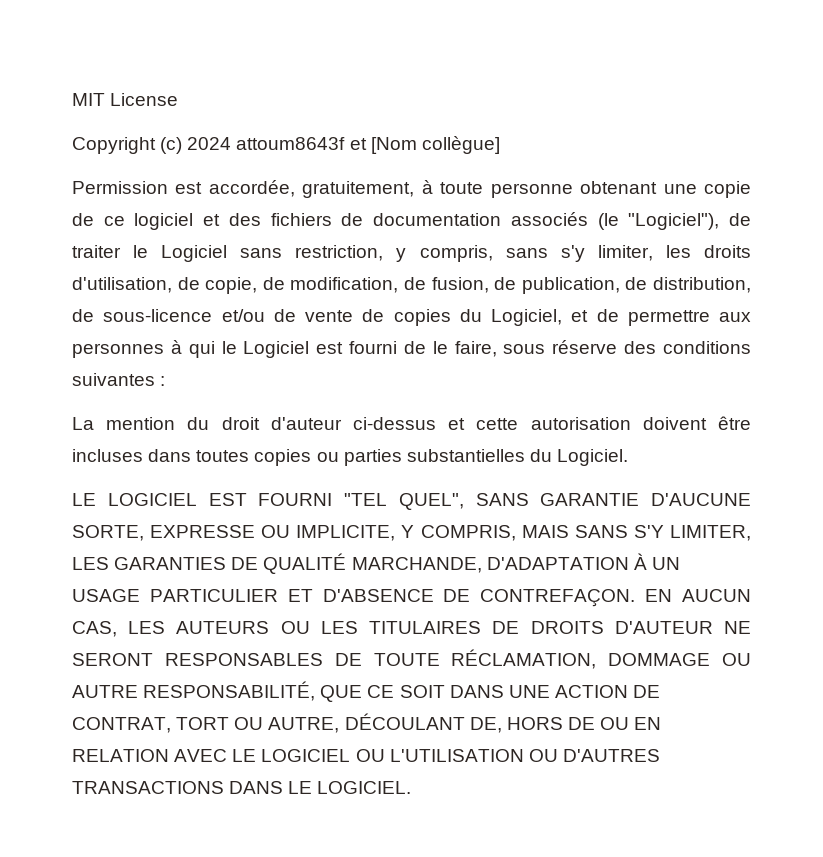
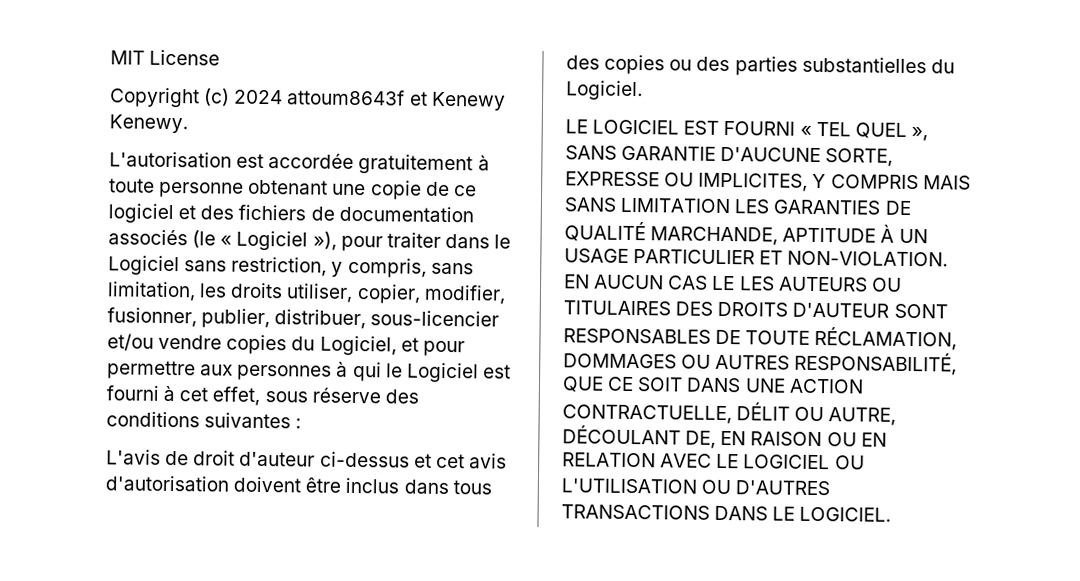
- Copyright (c) 2024 attoum8643f et [Nom collègue]
- Permission est accordée, gratuitement, à toute personne obtenant une copie de ce logiciel et des fichiers de documentation associés (le "Logiciel"), de traiter le Logiciel sans restriction, y compris, sans s'y limiter, les droits d'utilisation, de copie, de modification, de fusion, de publication, de distribution, de sous-licence et/ou de vente de copies du Logiciel, et de permettre aux personnes à qui le Logiciel est fourni de le faire, sous réserve des conditions suivantes :
+ Copyright (c) 2024 attoum8643f et Kenewy Kenewy.
+ L'autorisation est accordée gratuitement à toute personne obtenant une copie de ce logiciel et des fichiers de documentation associés (le « Logiciel »), pour traiter dans le Logiciel sans restriction, y compris, sans limitation, les droits utiliser, copier, modifier, fusionner, publier, distribuer, sous-licencier et/ou vendre copies du Logiciel, et pour permettre aux personnes à qui le Logiciel est fourni à cet effet, sous réserve des conditions suivantes :
- La mention du droit d'auteur ci-dessus et cette autorisation doivent être incluses dans toutes copies ou parties substantielles du Logiciel.
+ L'avis de droit d'auteur ci-dessus et cet avis d'autorisation doivent être inclus dans tous des copies ou des parties substantielles du Logiciel.
- LE LOGICIEL EST FOURNI "TEL QUEL", SANS GARANTIE D'AUCUNE SORTE, EXPRESSE OU IMPLICITE, Y COMPRIS, MAIS SANS S'Y LIMITER, LES GARANTIES DE QUALITÉ MARCHANDE, D'ADAPTATION À UN USAGE PARTICULIER ET D'ABSENCE DE CONTREFAÇON. EN AUCUN CAS, LES AUTEURS OU LES TITULAIRES DE DROITS D'AUTEUR NE SERONT RESPONSABLES DE TOUTE RÉCLAMATION, DOMMAGE OU AUTRE RESPONSABILITÉ, QUE CE SOIT DANS UNE ACTION DE CONTRAT, TORT OU AUTRE, DÉCOULANT DE, HORS DE OU EN RELATION AVEC LE LOGICIEL OU L'UTILISATION OU D'AUTRES TRANSACTIONS DANS LE LOGICIEL.
+ LE LOGICIEL EST FOURNI « TEL QUEL », SANS GARANTIE D'AUCUNE SORTE, EXPRESSE OU IMPLICITES, Y COMPRIS MAIS SANS LIMITATION LES GARANTIES DE QUALITÉ MARCHANDE, APTITUDE À UN USAGE PARTICULIER ET NON-VIOLATION. EN AUCUN CAS LE LES AUTEURS OU TITULAIRES DES DROITS D'AUTEUR SONT RESPONSABLES DE TOUTE RÉCLAMATION, DOMMAGES OU AUTRES RESPONSABILITÉ, QUE CE SOIT DANS UNE ACTION CONTRACTUELLE, DÉLIT OU AUTRE, DÉCOULANT DE, EN RAISON OU EN RELATION AVEC LE LOGICIEL OU L'UTILISATION OU D'AUTRES TRANSACTIONS DANS LE LOGICIEL.

